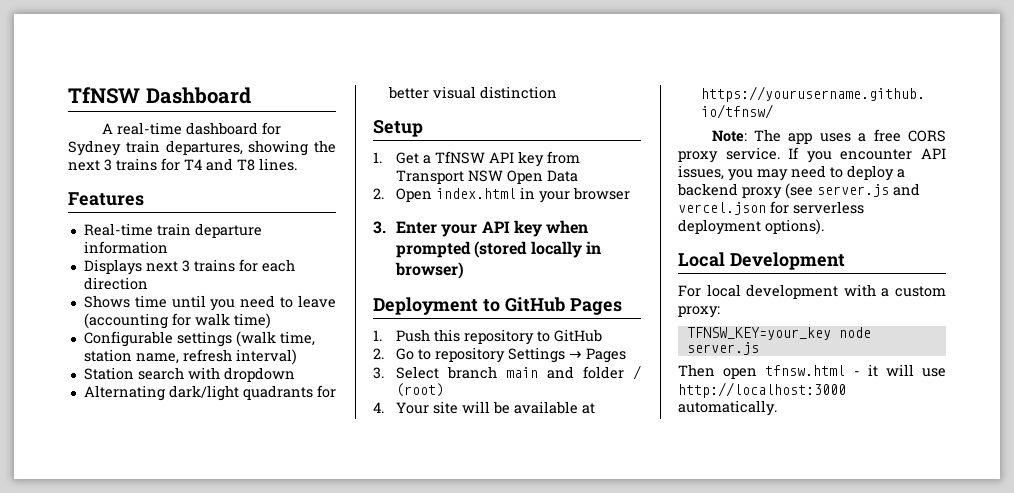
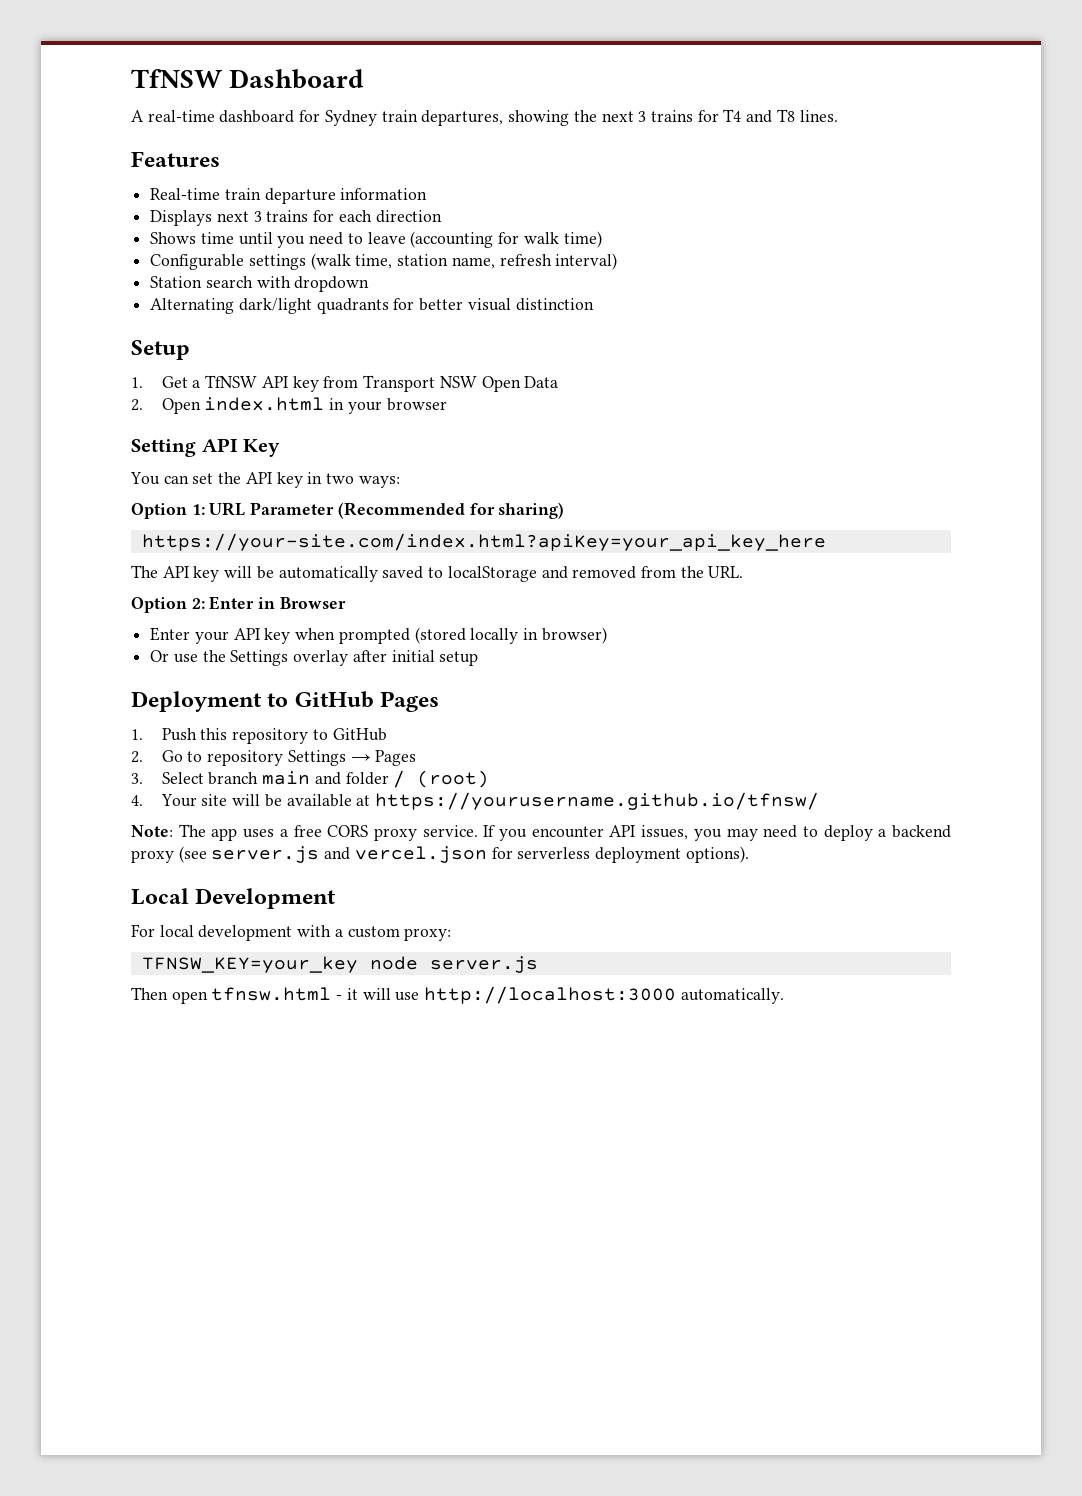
- 3. Enter your API key when prompted (stored locally in browser)
+ Setting API Key
+ You can set the API key in two ways:
+ Option 1: URL Parameter (Recommended for sharing)
+ https://your-site.com/index.html?apiKey=your_api_key_here
+ The API key will be automatically saved to localStorage and removed from the URL.
+ Option 2: Enter in Browser
+ Enter your API key when prompted (stored locally in browser)
+ Or use the Settings overlay after initial setup

